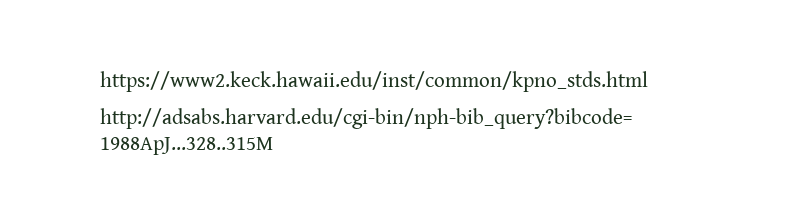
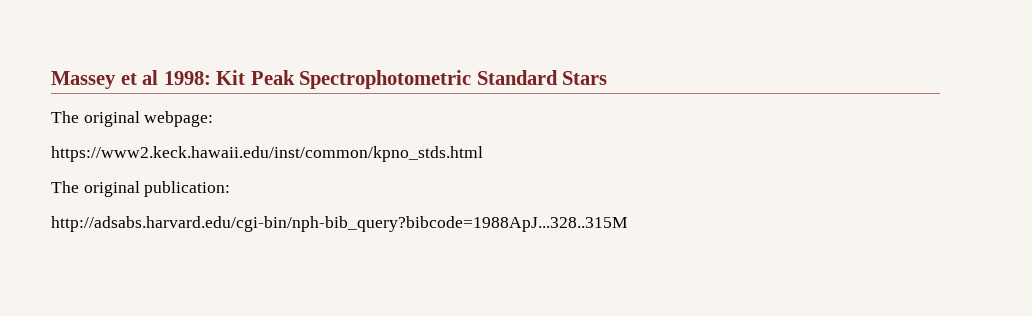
+ Massey et al 1998: Kit Peak Spectrophotometric Standard Stars
+ The original webpage:
  https://www2.keck.hawaii.edu/inst/common/kpno_stds.html
+ The original publication:

